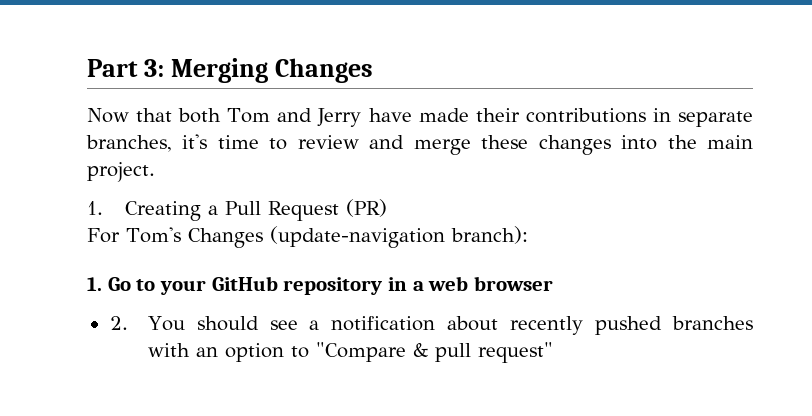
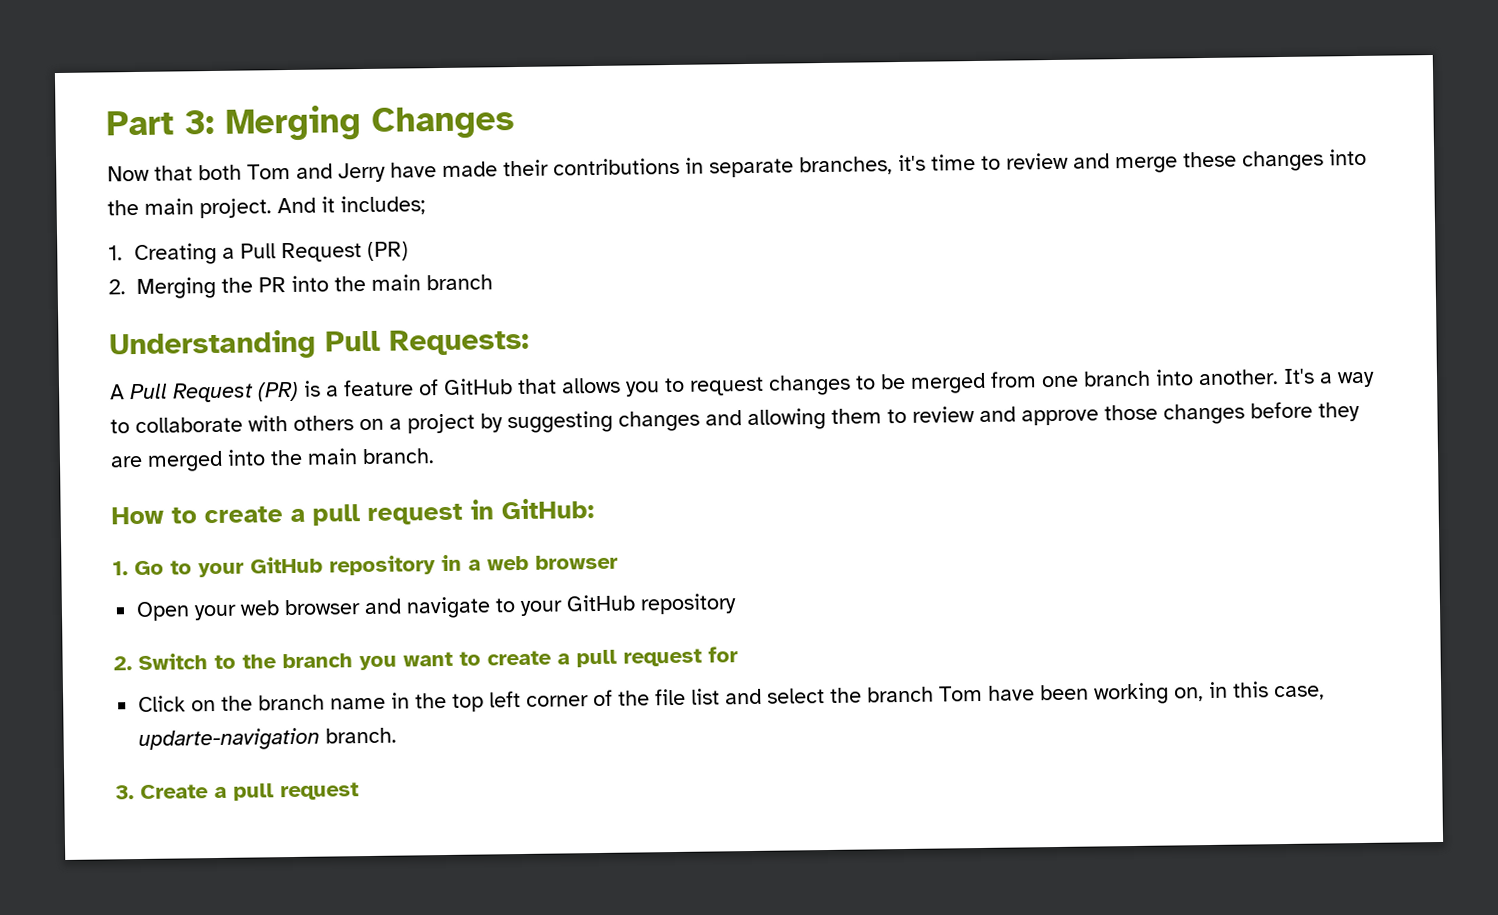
+ And it includes;
- For Tom's Changes (update-navigation branch):
+ 2. Merging the PR into the main branch
+ Understanding Pull Requests:
+ A Pull Request (PR) is a feature of GitHub that allows you to request changes to be merged from one branch into another. It's a way to collaborate with others on a project by suggesting changes and allowing them to review and approve those changes before they are merged into the main branch.
+ How to create a pull request in GitHub:
- 2. You should see a notification about recently pushed branches with an option to "Compare & pull request"
+ Open your web browser and navigate to your GitHub repository
+ 2. Switch to the branch you want to create a pull request for
+ Click on the branch name in the top left corner of the file list and select the branch Tom have been working on, in this case, updarte-navigation branch.
+ 3. Create a pull request

